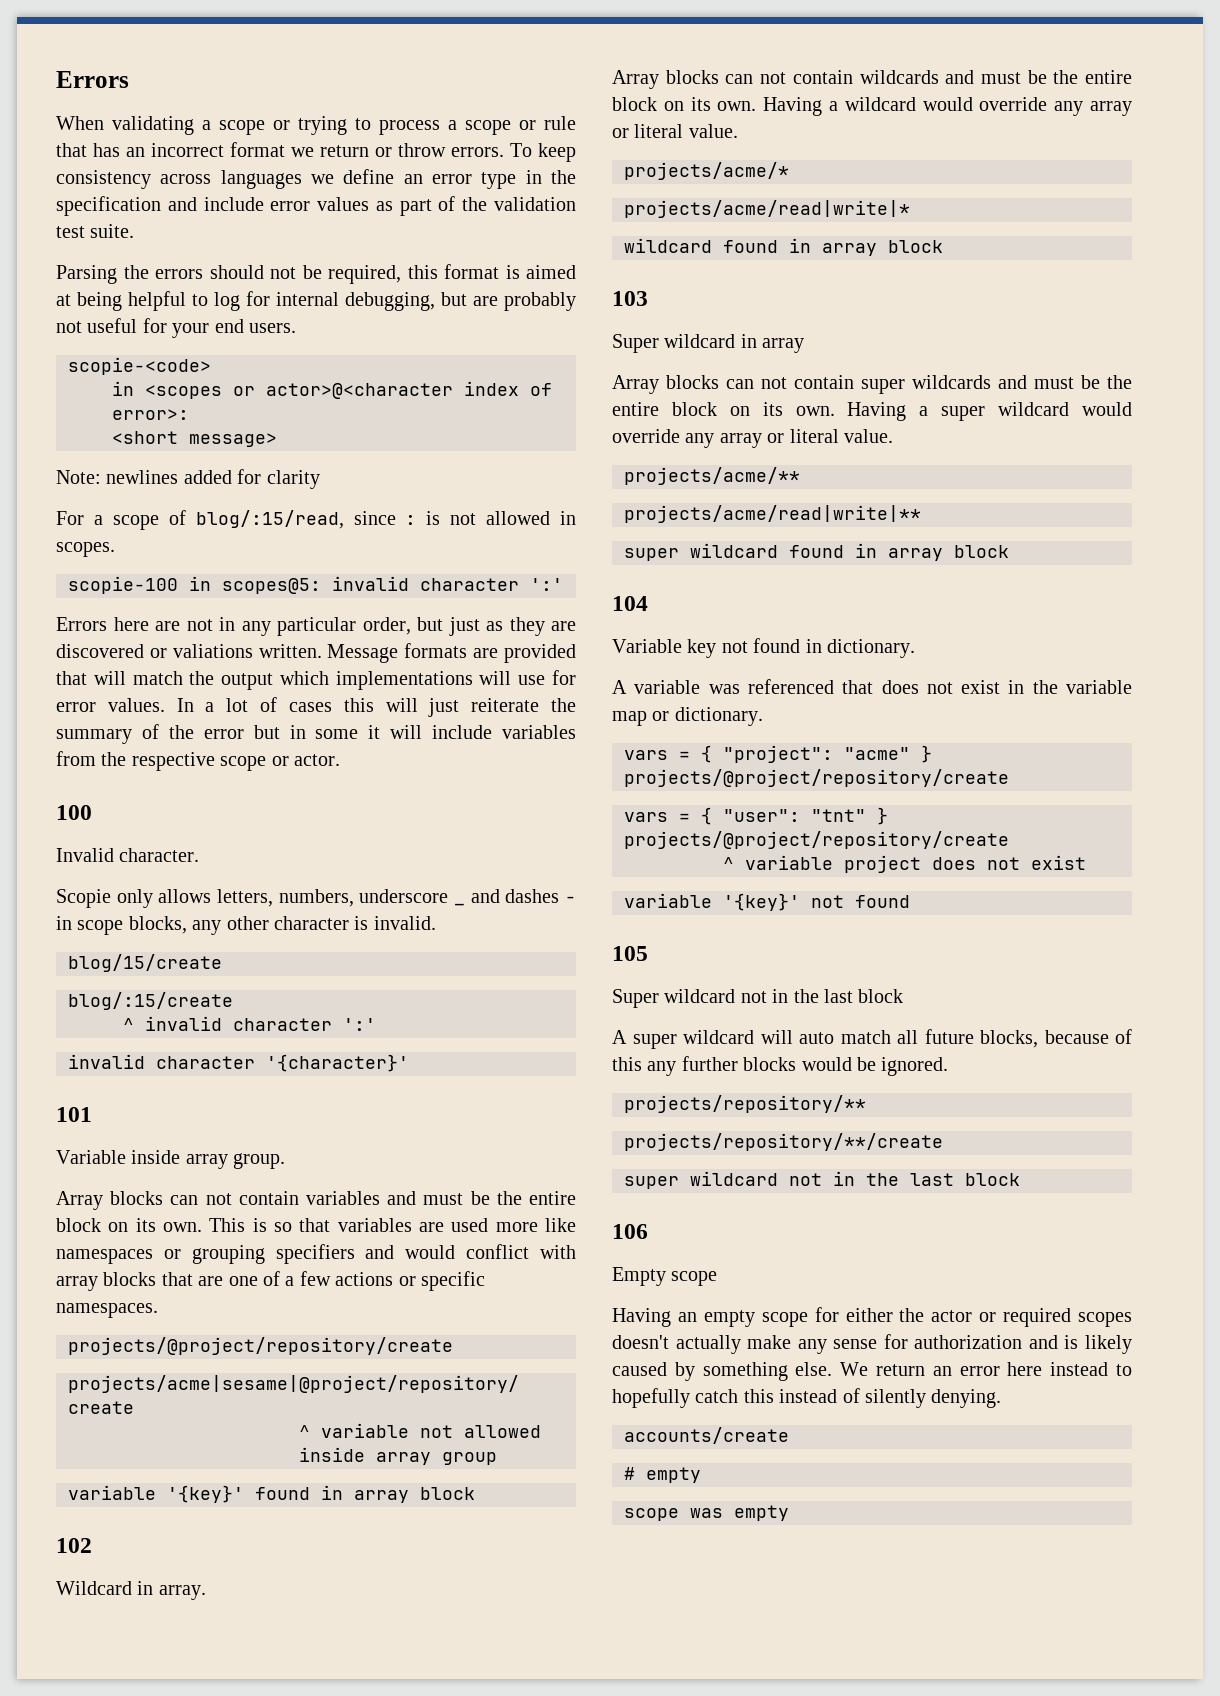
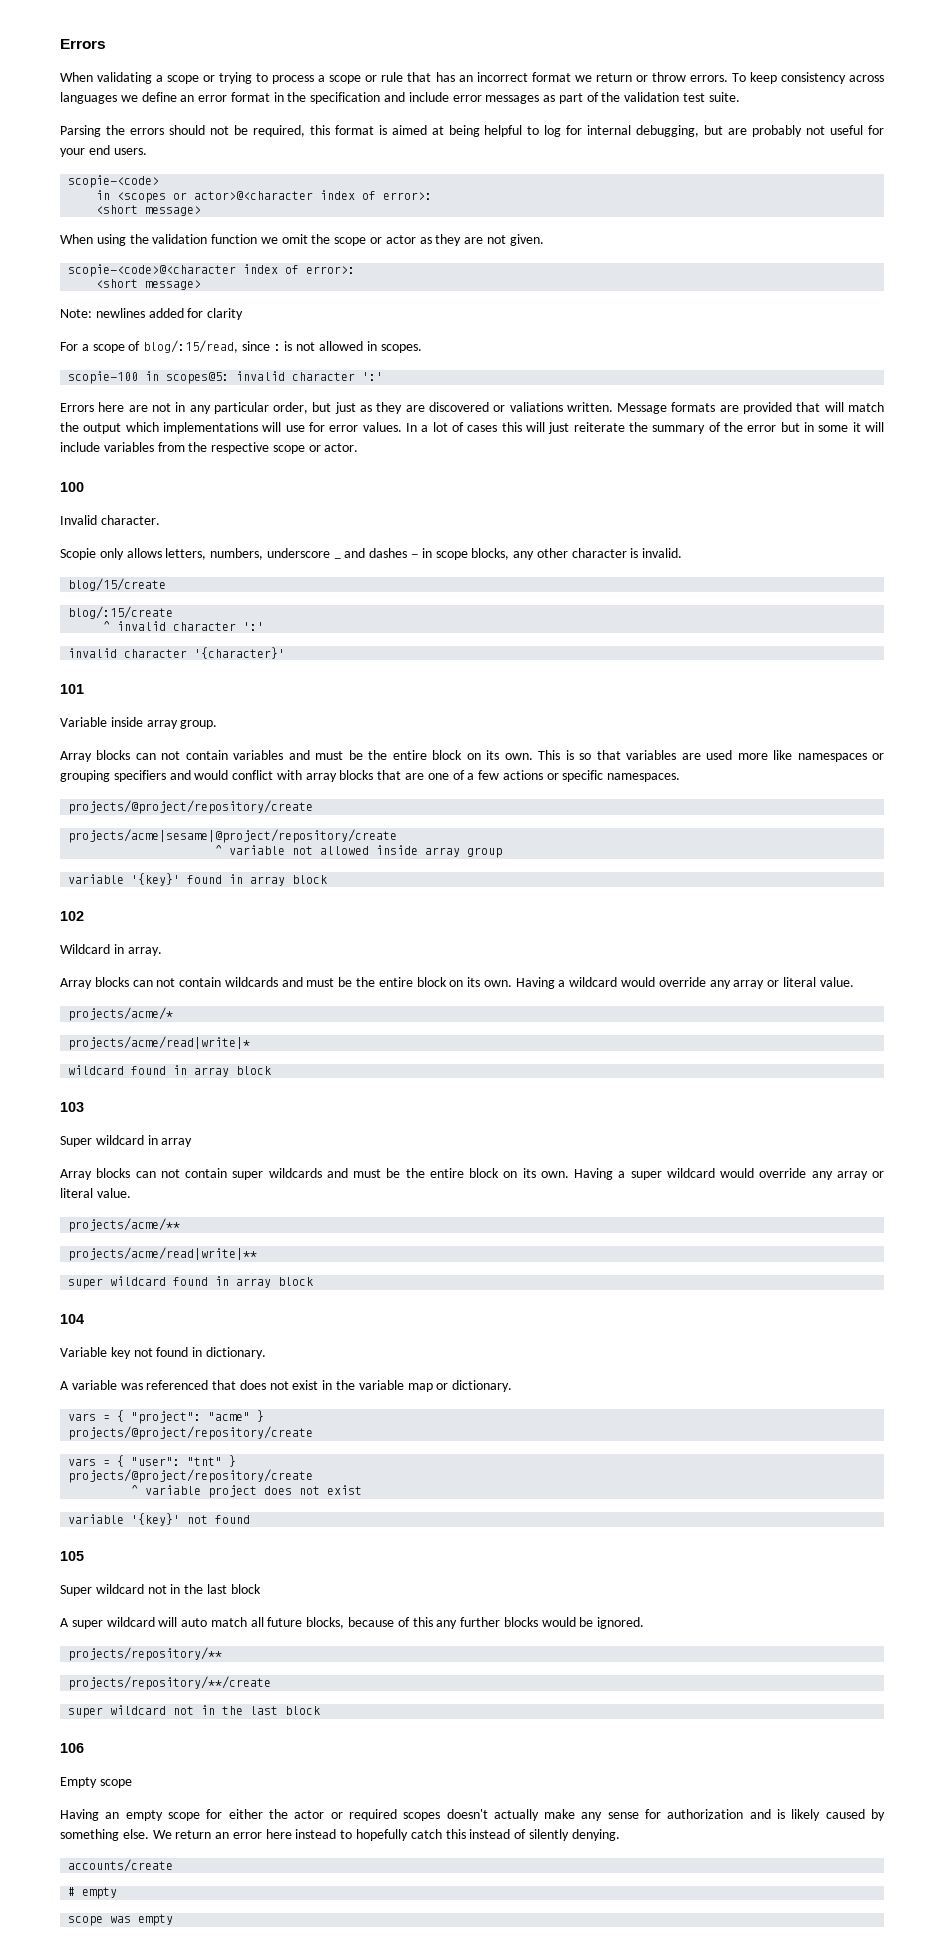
- To keep consistency across languages we define an error type in the specification and include error values as part of the validation test suite.
+ To keep consistency across languages we define an error format in the specification and include error messages as part of the validation test suite.
+ When using the validation function we omit the scope or actor as they are not given.
+ scopie-<code>@<character index of error>:
+ <short message>

